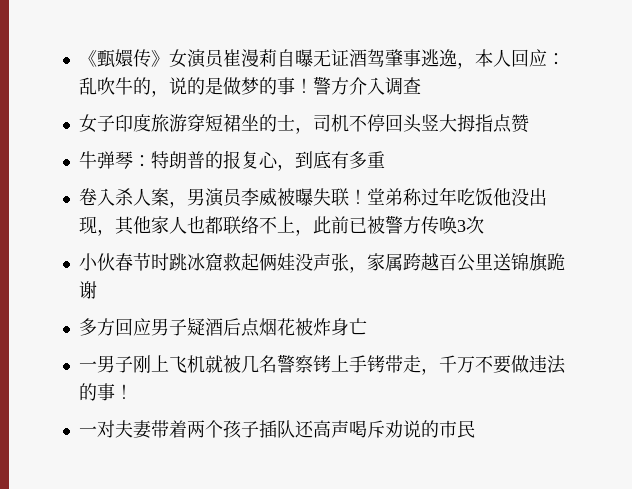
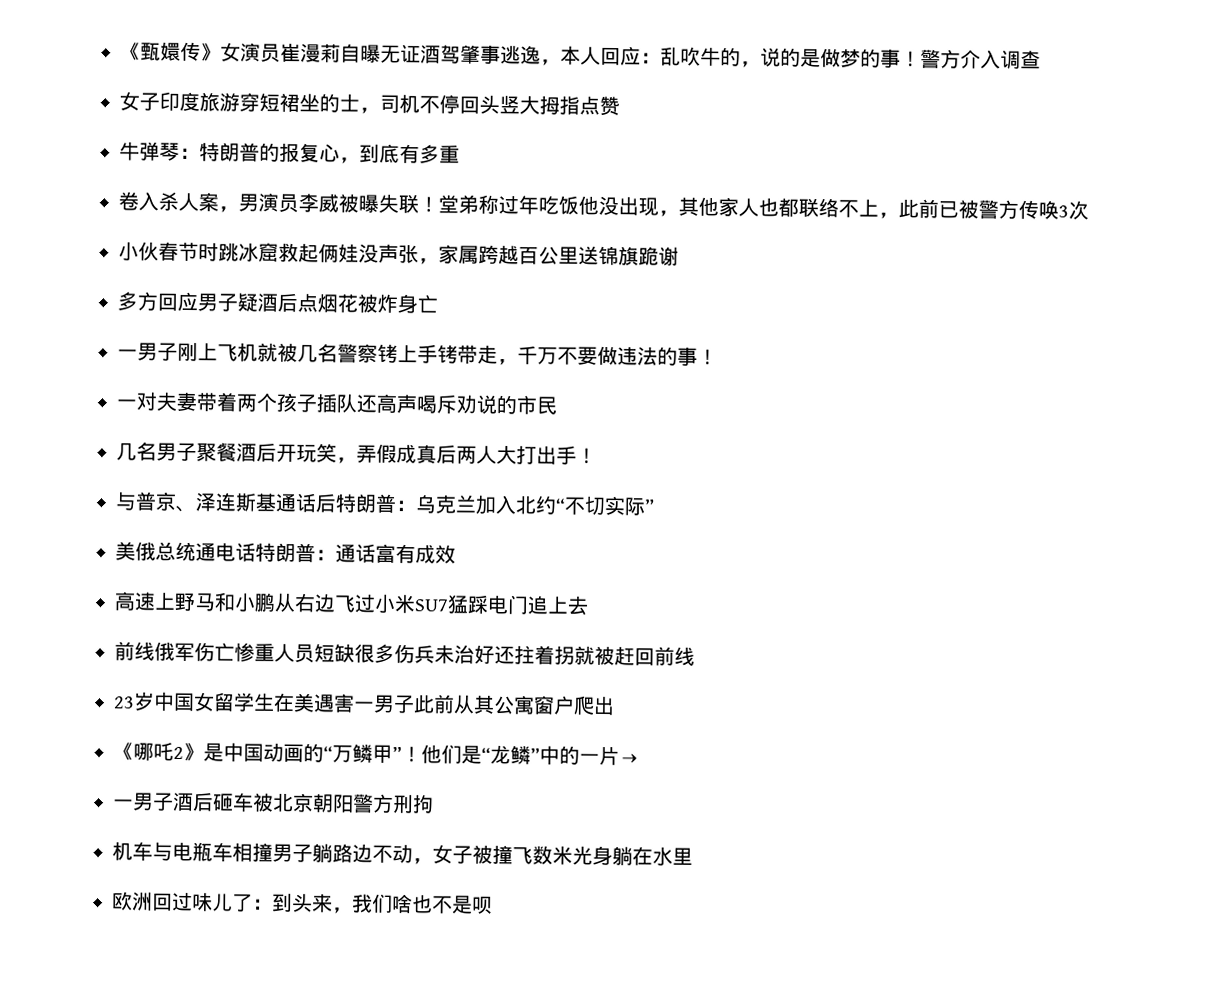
+ 几名男子聚餐酒后开玩笑，弄假成真后两人大打出手！
+ 与普京、泽连斯基通话后特朗普：乌克兰加入北约“不切实际”
+ 美俄总统通电话特朗普：通话富有成效
+ 高速上野马和小鹏从右边飞过小米SU7猛踩电门追上去
+ 前线俄军伤亡惨重人员短缺很多伤兵未治好还拄着拐就被赶回前线
+ 23岁中国女留学生在美遇害一男子此前从其公寓窗户爬出
+ 《哪吒2》是中国动画的“万鳞甲”！他们是“龙鳞”中的一片→
+ 一男子酒后砸车被北京朝阳警方刑拘
+ 机车与电瓶车相撞男子躺路边不动，女子被撞飞数米光身躺在水里
+ 欧洲回过味儿了：到头来，我们啥也不是呗

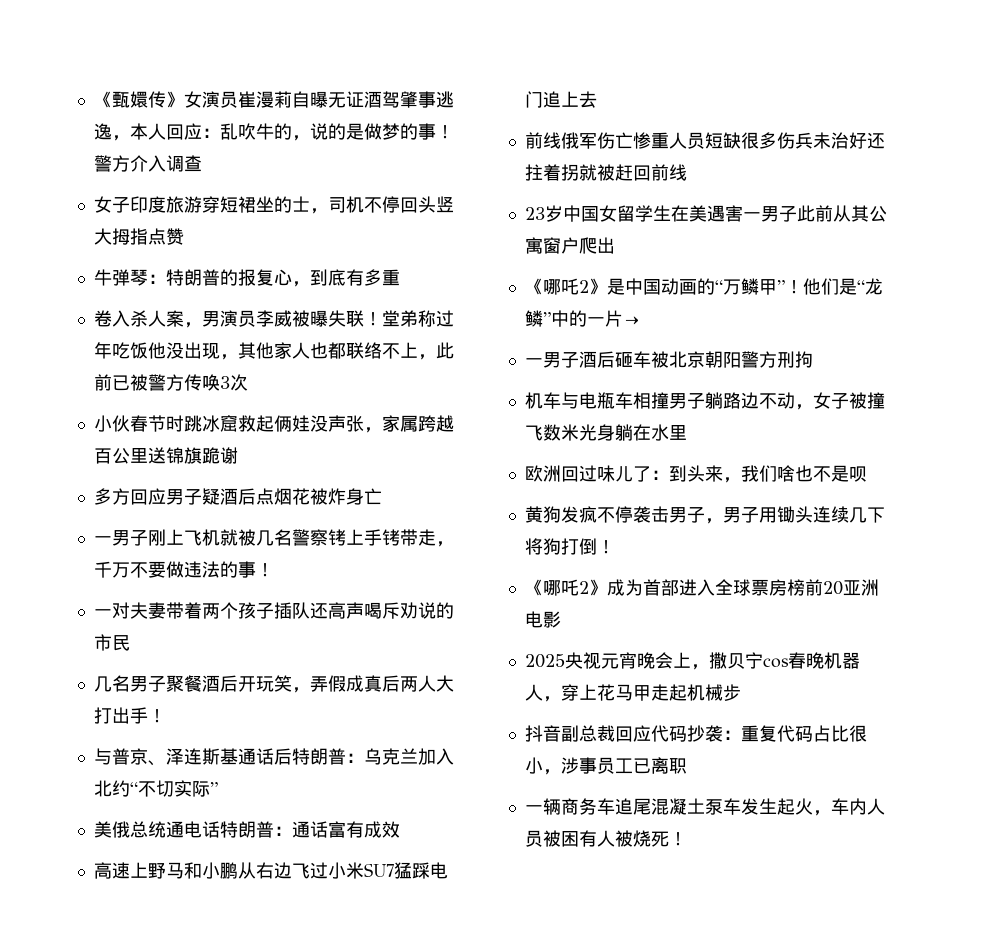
+ 黄狗发疯不停袭击男子，男子用锄头连续几下将狗打倒！
+ 《哪吒2》成为首部进入全球票房榜前20亚洲电影
+ 2025央视元宵晚会上，撒贝宁cos春晚机器人，穿上花马甲走起机械步
+ 抖音副总裁回应代码抄袭：重复代码占比很小，涉事员工已离职
+ 一辆商务车追尾混凝土泵车发生起火，车内人员被困有人被烧死！

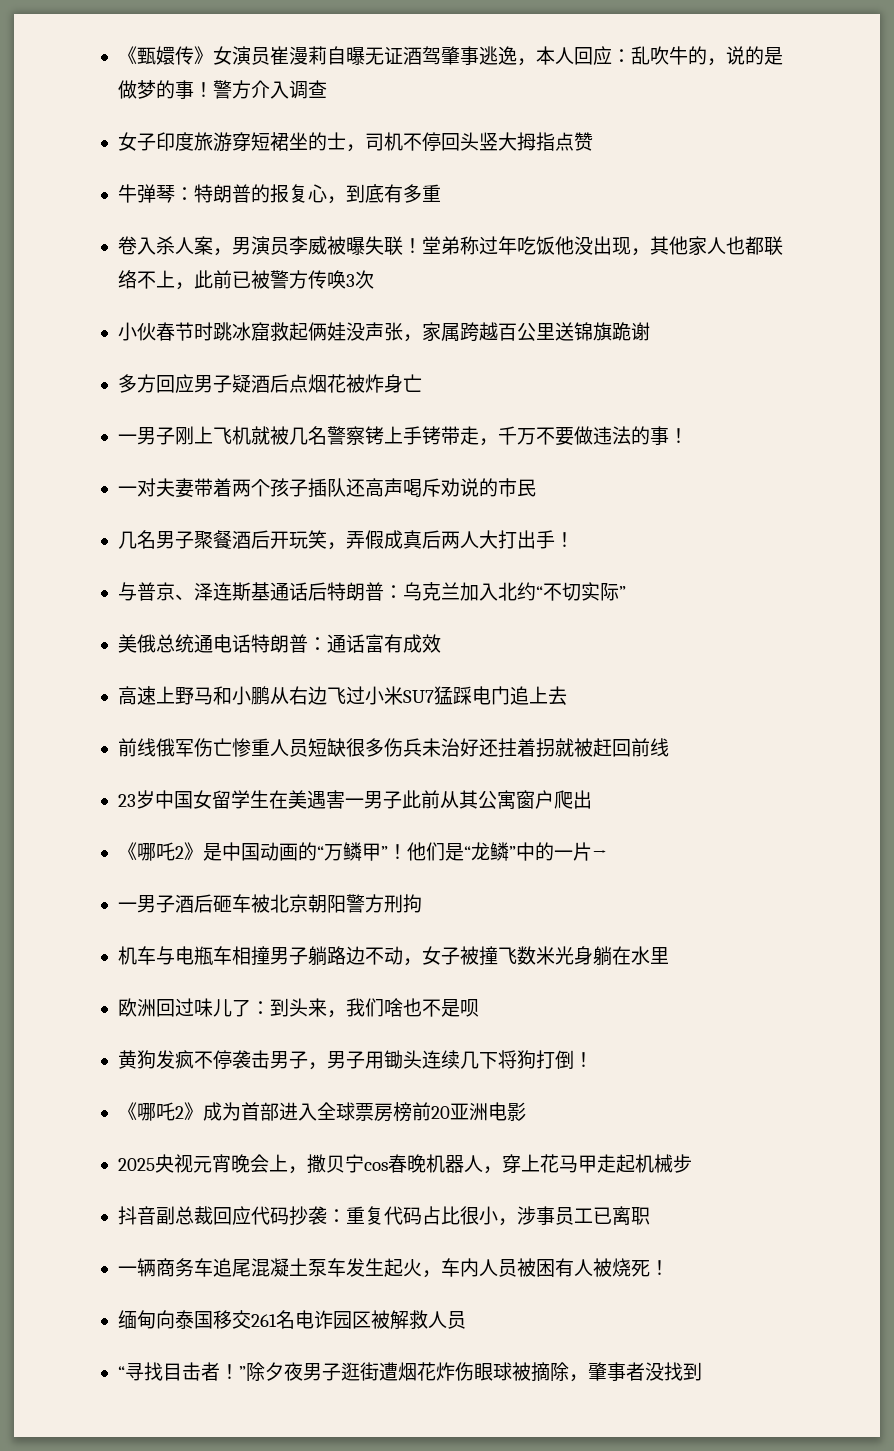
+ 缅甸向泰国移交261名电诈园区被解救人员
+ “寻找目击者！”除夕夜男子逛街遭烟花炸伤眼球被摘除，肇事者没找到

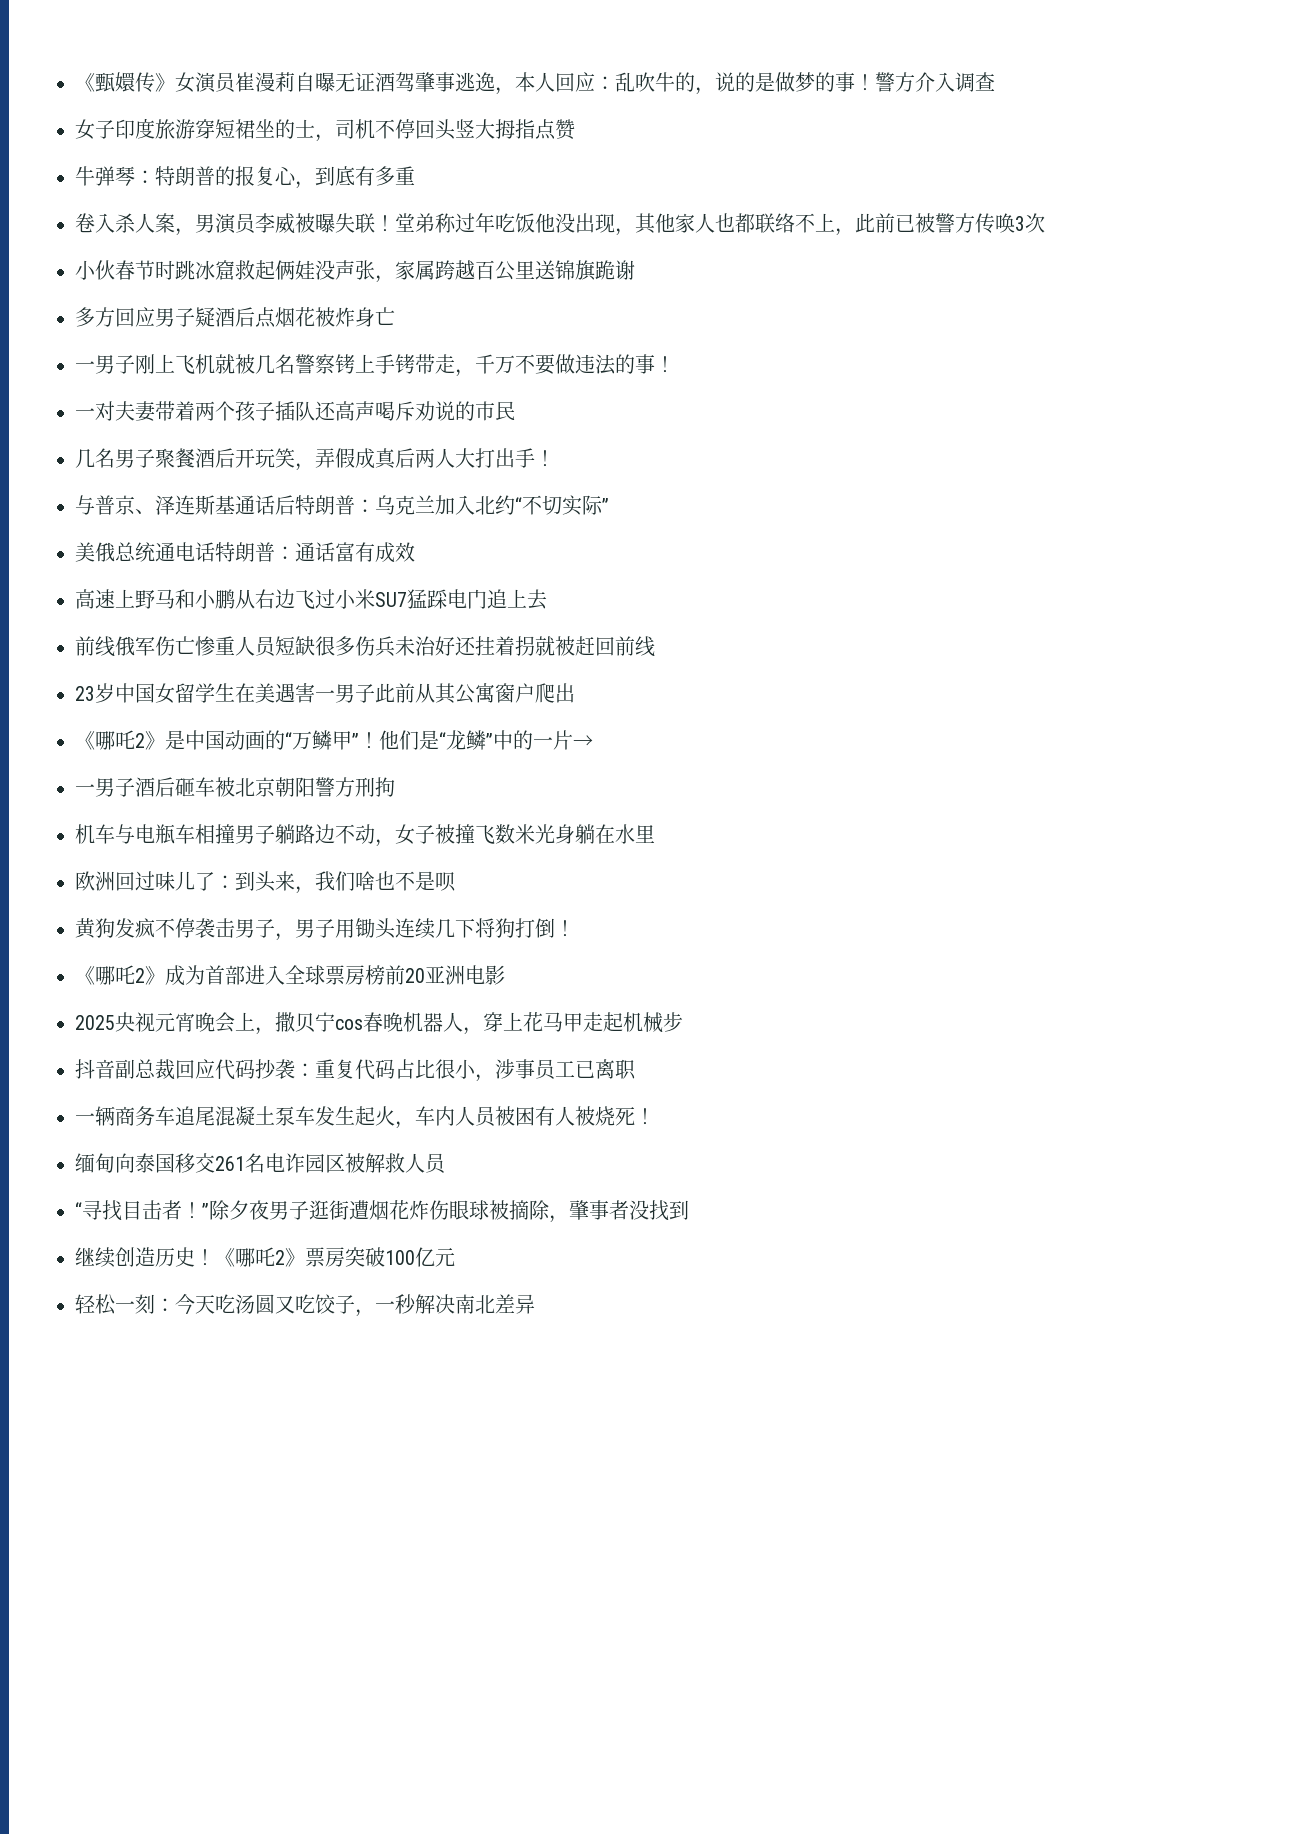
+ 继续创造历史！《哪吒2》票房突破100亿元
+ 轻松一刻：今天吃汤圆又吃饺子，一秒解决南北差异

